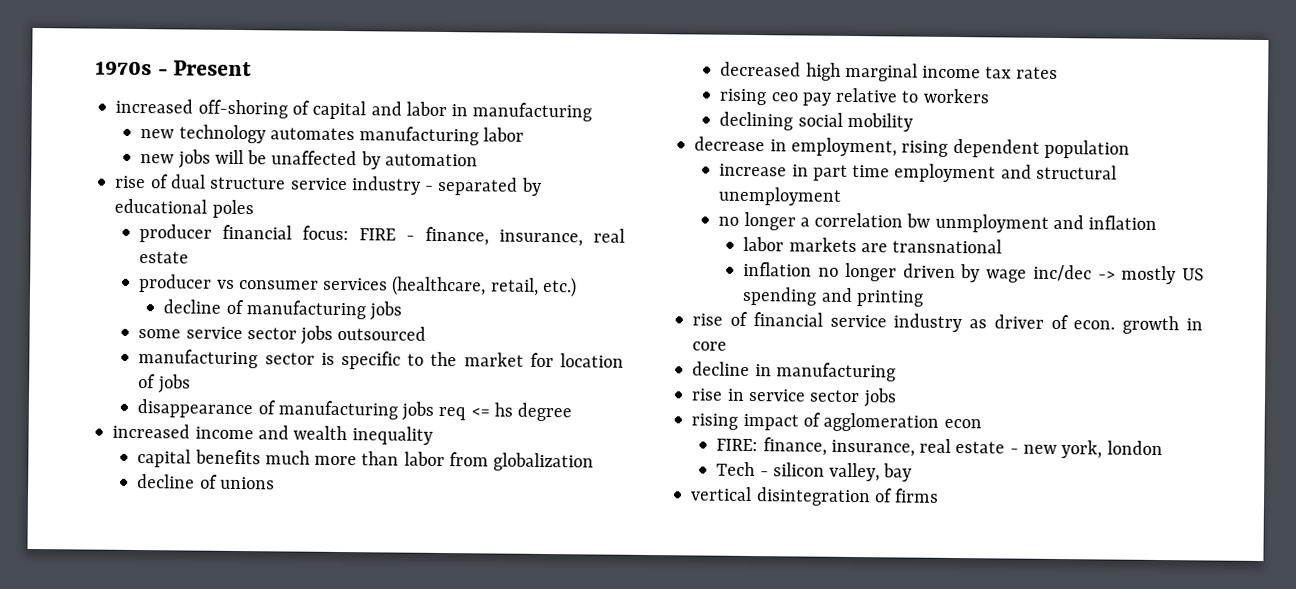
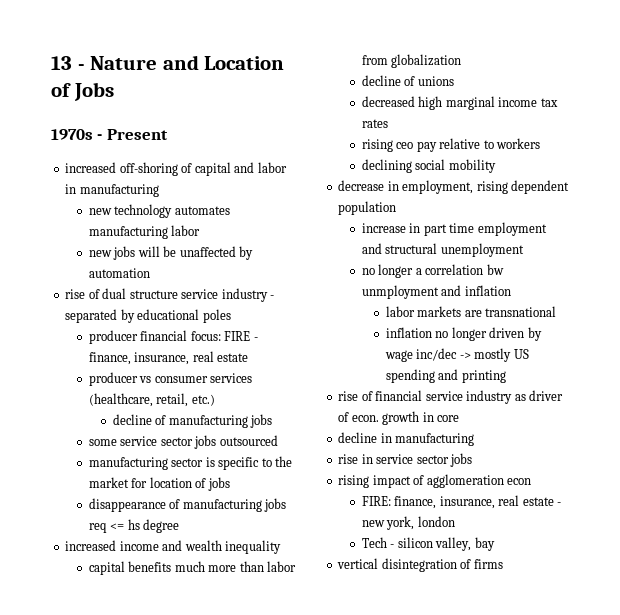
+ 13 - Nature and Location of Jobs

